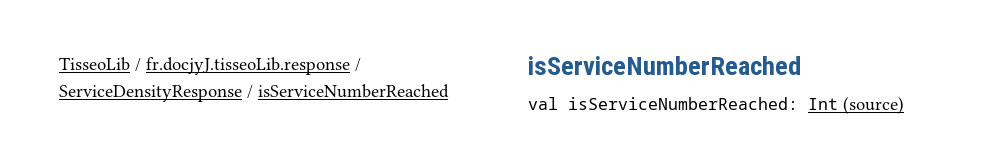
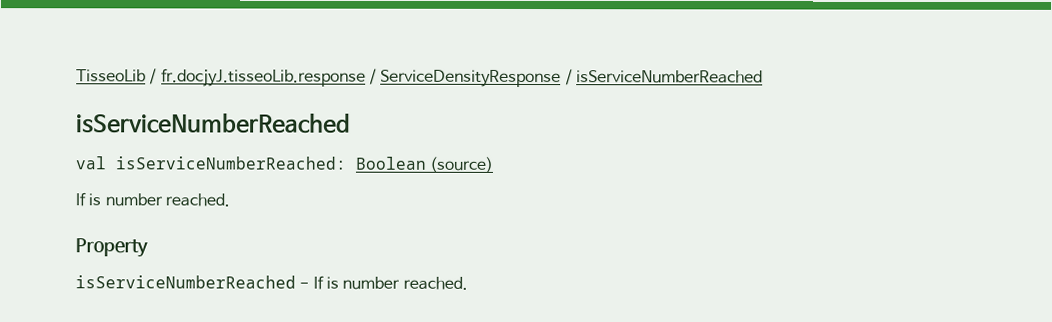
- val isServiceNumberReached: Int (source)
+ val isServiceNumberReached: Boolean (source)
+ If is number reached.
+ Property
+ isServiceNumberReached - If is number reached.

